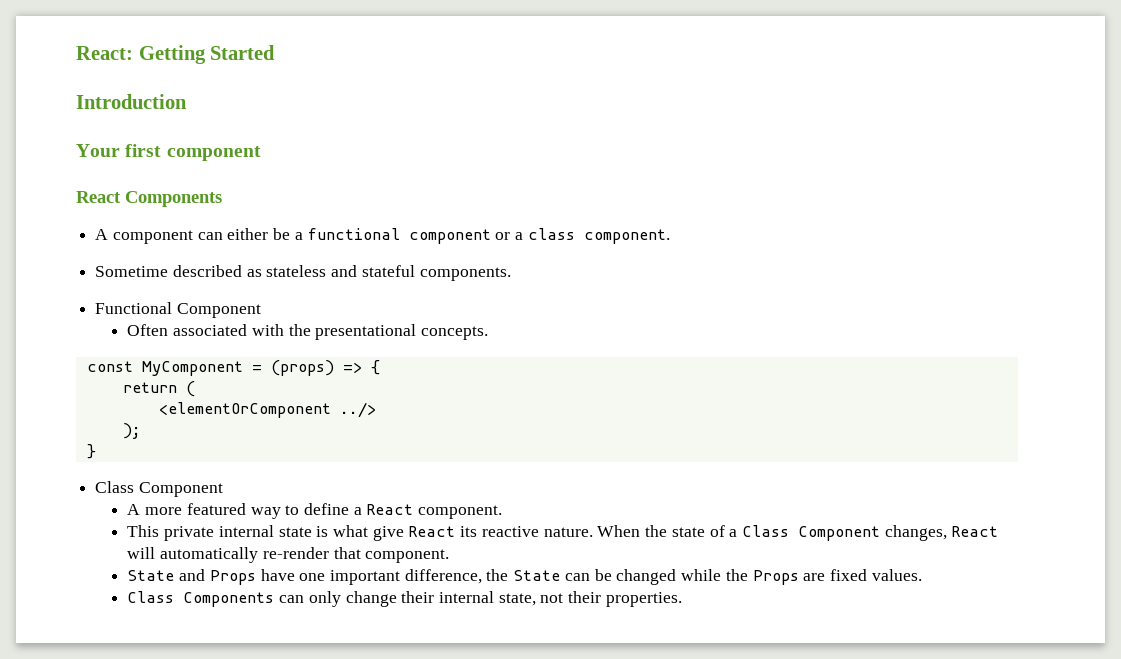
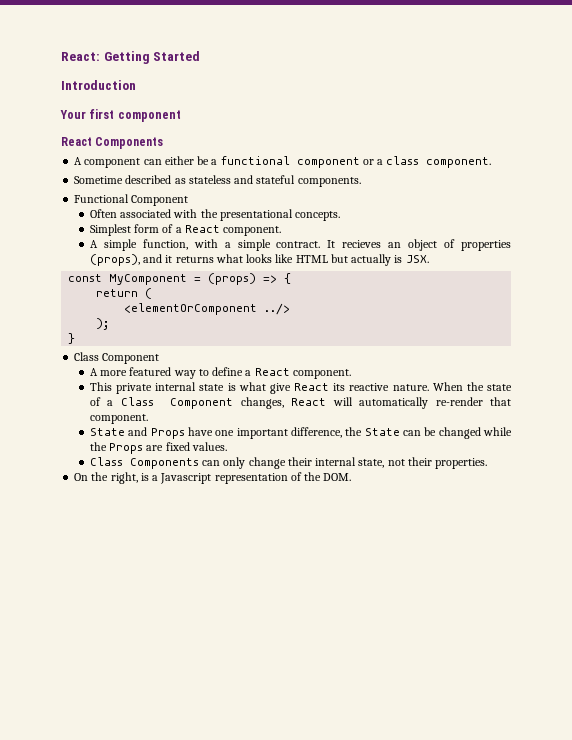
+ Simplest form of a React component.
+ A simple function, with a simple contract. It recieves an object of properties (props), and it returns what looks like HTML but actually is JSX.
+ On the right, is a Javascript representation of the DOM.

